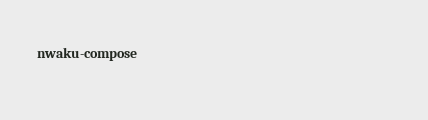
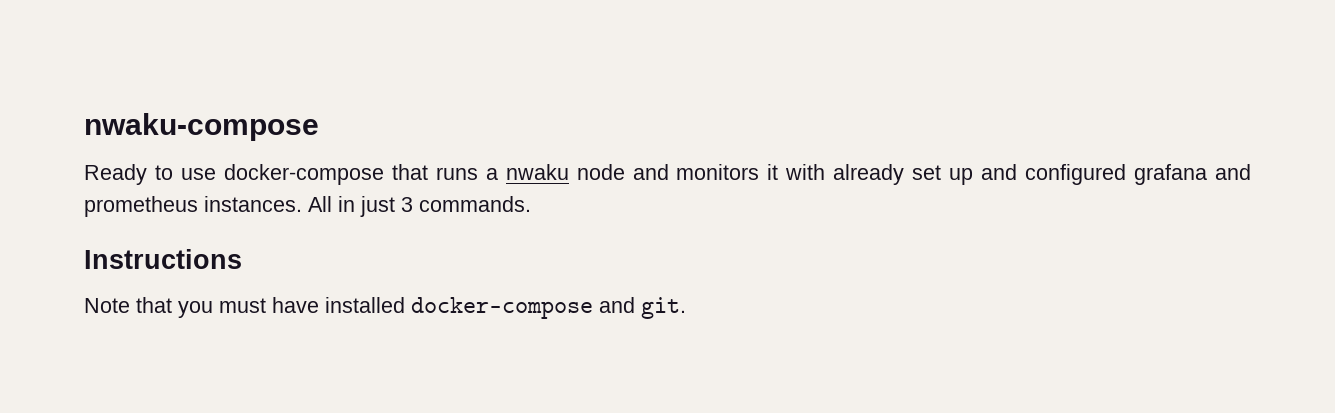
+ Ready to use docker-compose that runs a nwaku node and monitors it with already set up and configured grafana and prometheus instances. All in just 3 commands.
+ Instructions
+ Note that you must have installed docker-compose and git.

